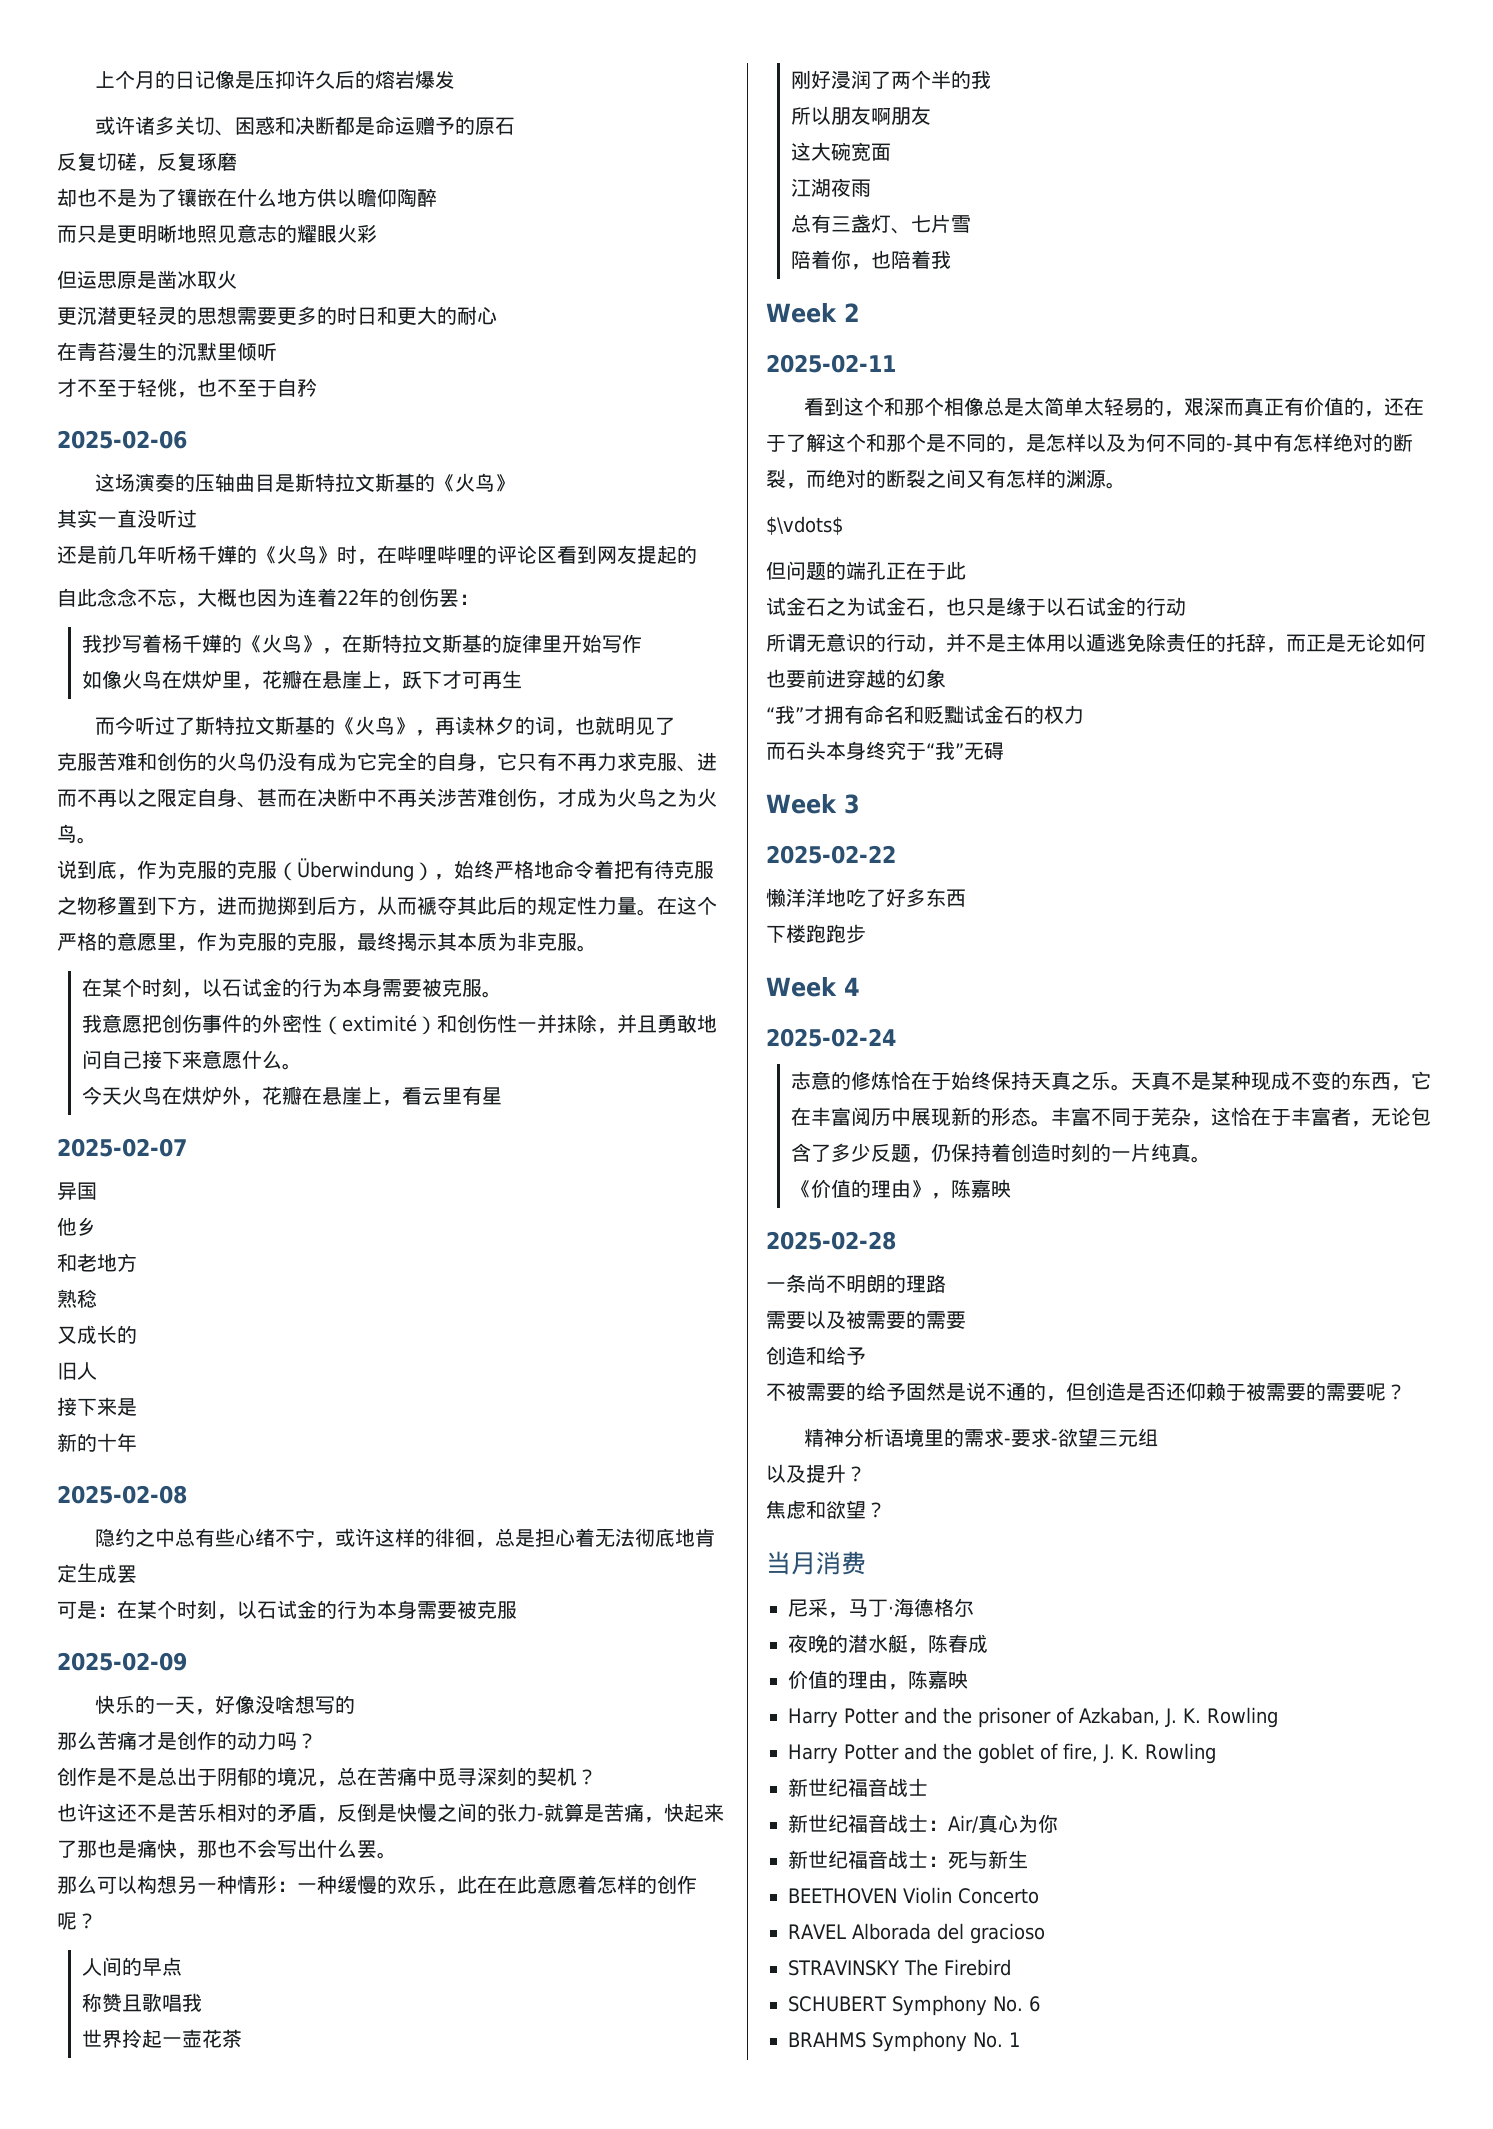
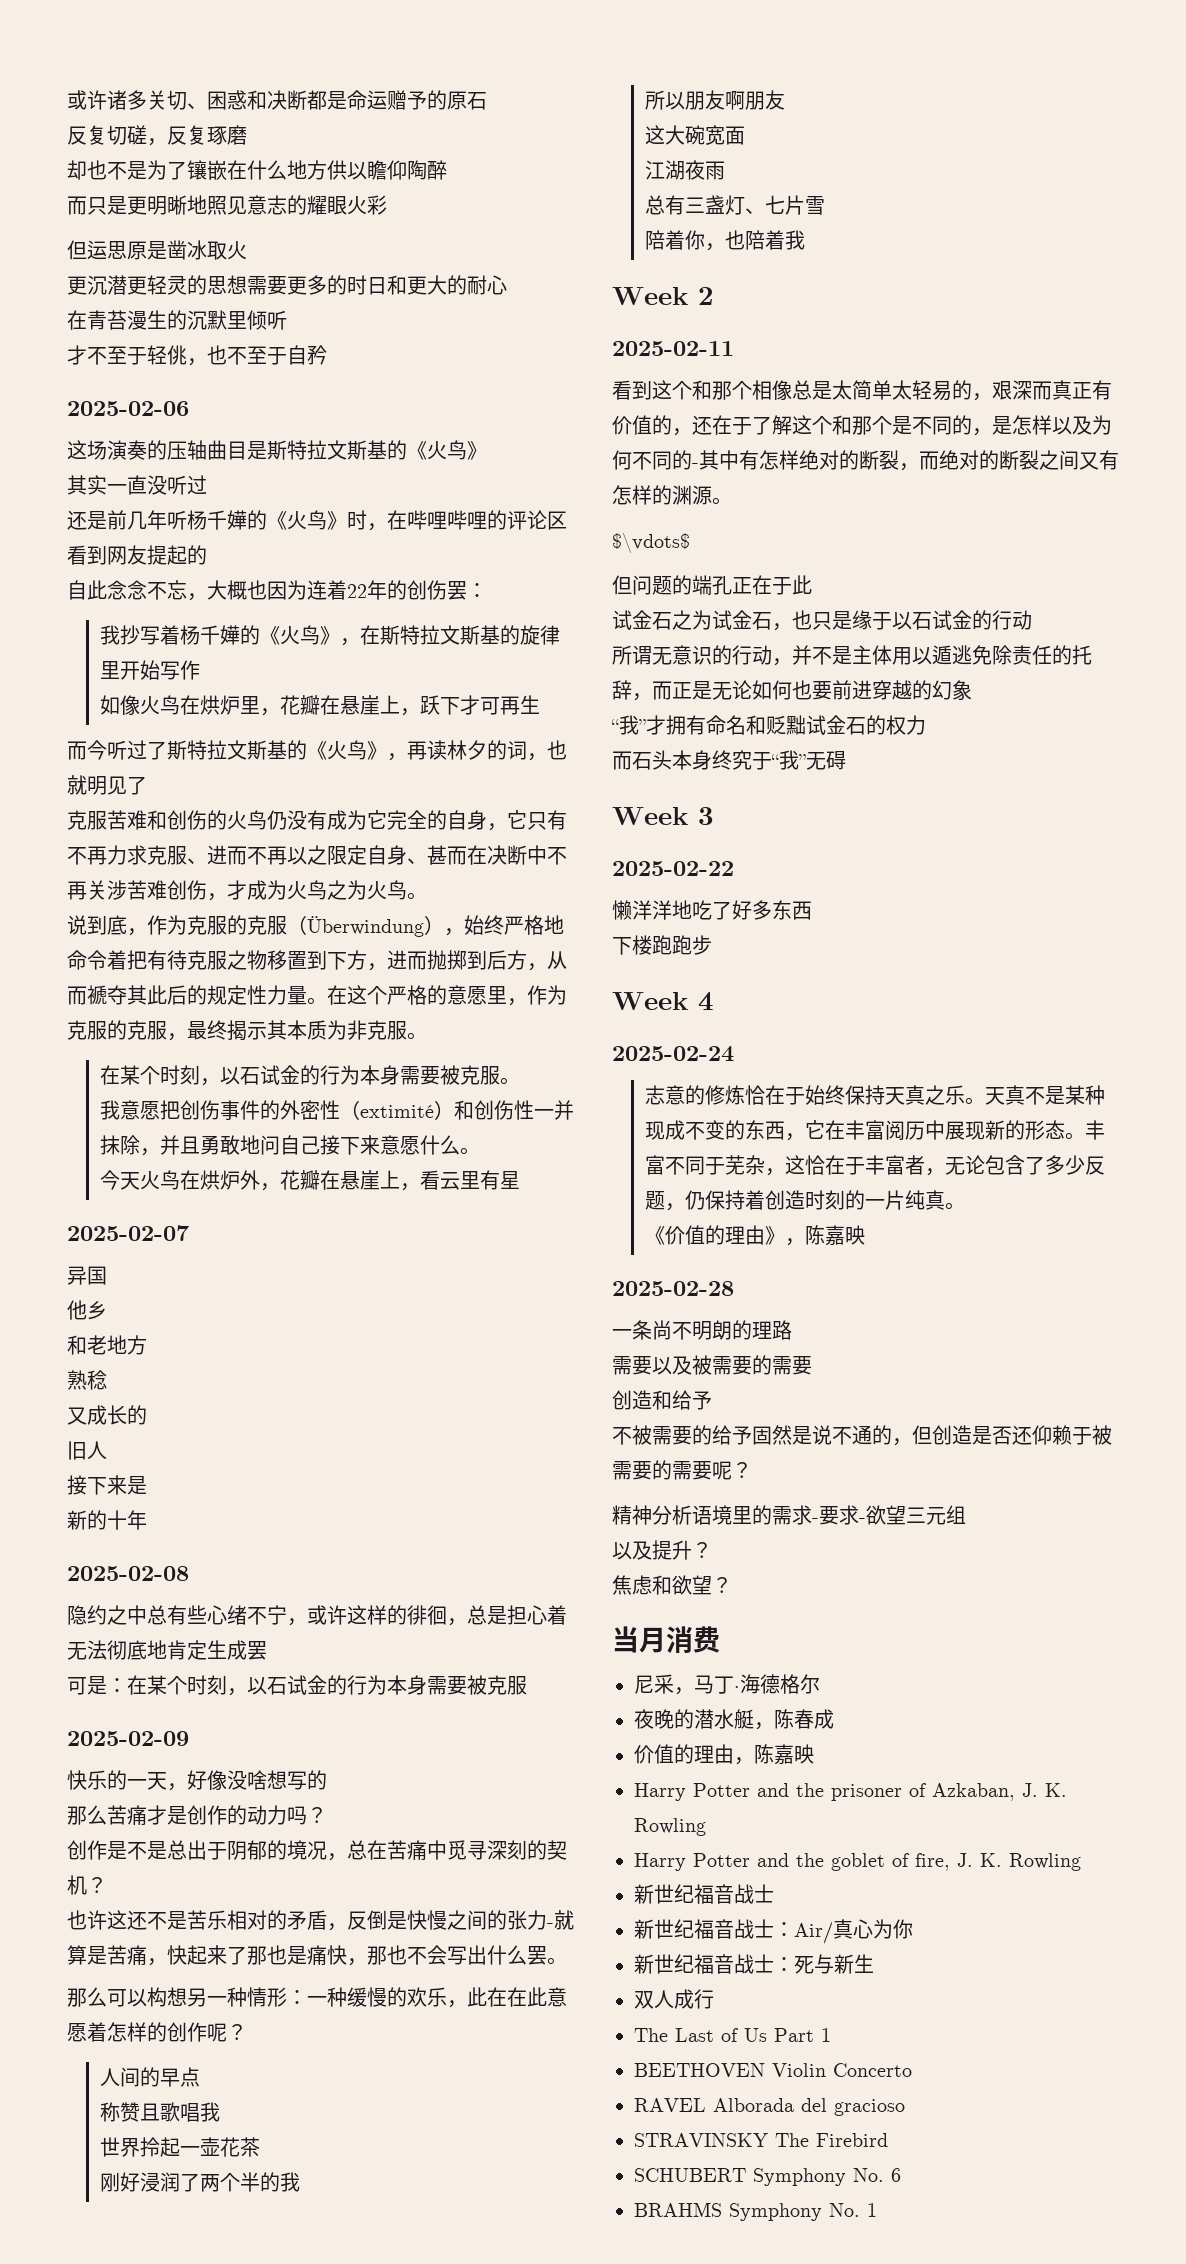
- 上个月的日记像是压抑许久后的熔岩爆发
+ 双人成行
+ The Last of Us Part 1

